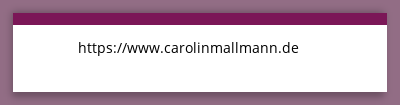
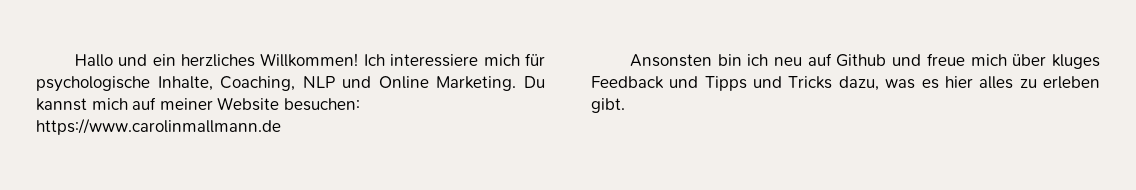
- https://www.carolinmallmann.de
+ Hallo und ein herzliches Willkommen! Ich interessiere mich für psychologische Inhalte, Coaching, NLP und Online Marketing. Du kannst mich auf meiner Website besuchen: https://www.carolinmallmann.de
+ Ansonsten bin ich neu auf Github und freue mich über kluges Feedback und Tipps und Tricks dazu, was es hier alles zu erleben gibt.

